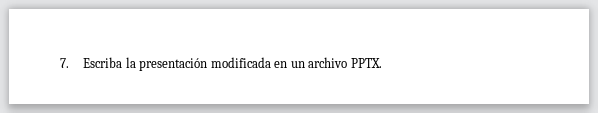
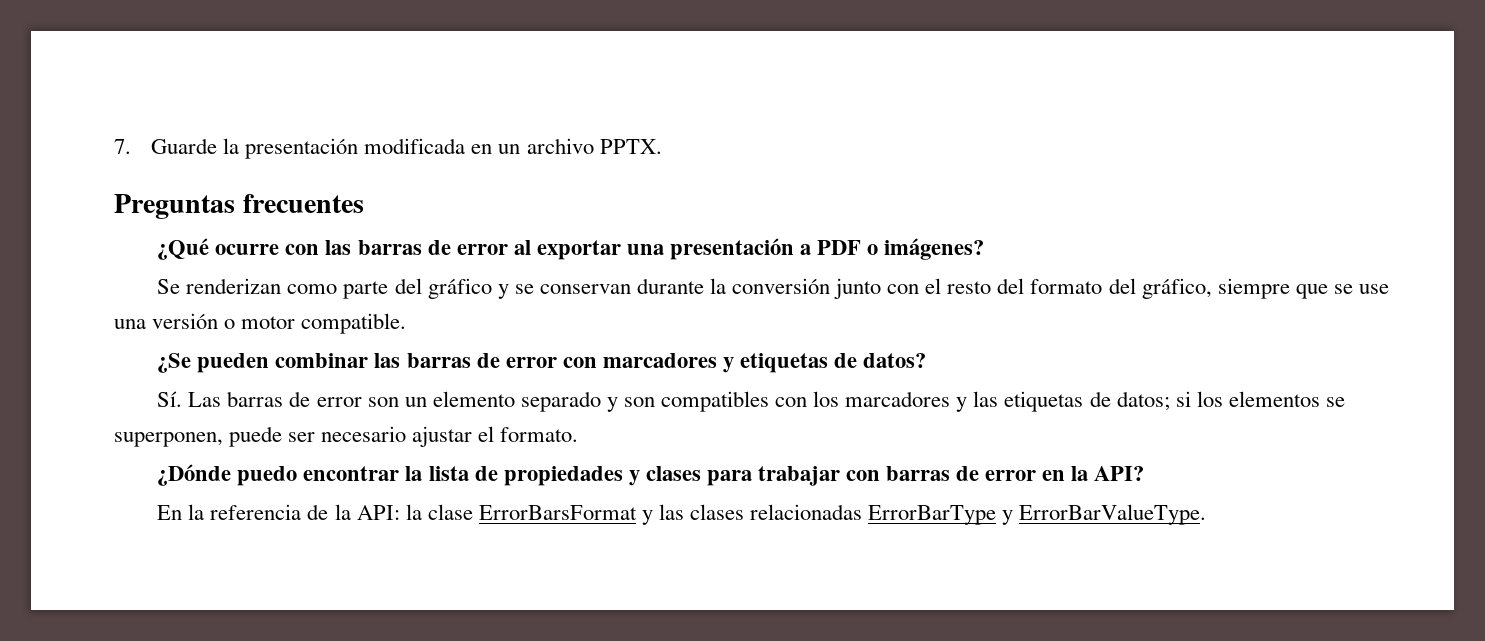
- 7. Escriba la presentación modificada en un archivo PPTX.
+ 7. Guarde la presentación modificada en un archivo PPTX.
+ Preguntas frecuentes
+ ¿Qué ocurre con las barras de error al exportar una presentación a PDF o imágenes?
+ Se renderizan como parte del gráfico y se conservan durante la conversión junto con el resto del formato del gráfico, siempre que se use una versión o motor compatible.
+ ¿Se pueden combinar las barras de error con marcadores y etiquetas de datos?
+ Sí. Las barras de error son un elemento separado y son compatibles con los marcadores y las etiquetas de datos; si los elementos se superponen, puede ser necesario ajustar el formato.
+ ¿Dónde puedo encontrar la lista de propiedades y clases para trabajar con barras de error en la API?
+ En la referencia de la API: la clase ErrorBarsFormat y las clases relacionadas ErrorBarType y ErrorBarValueType.

